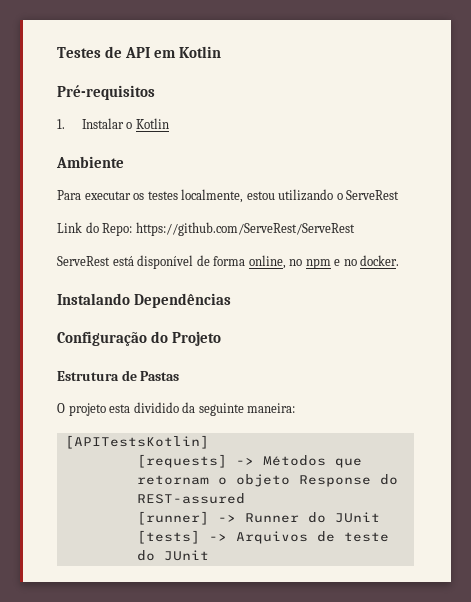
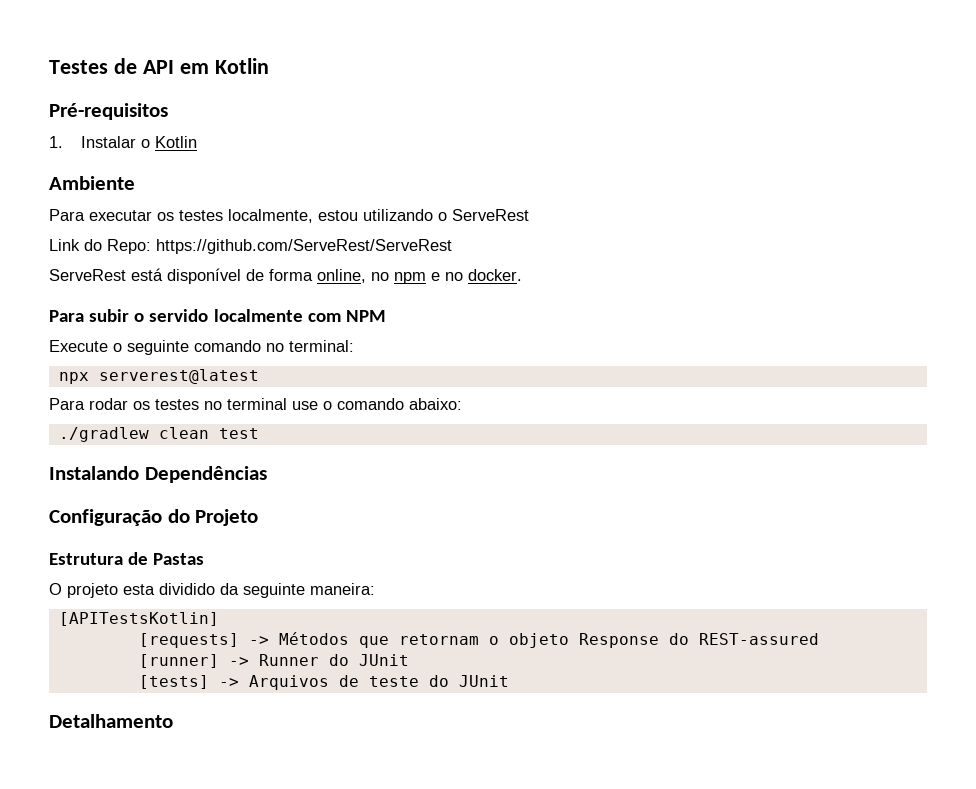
+ Para subir o servido localmente com NPM
+ Execute o seguinte comando no terminal:
+ npx serverest@latest
+ Para rodar os testes no terminal use o comando abaixo:
+ ./gradlew clean test
+ Detalhamento

